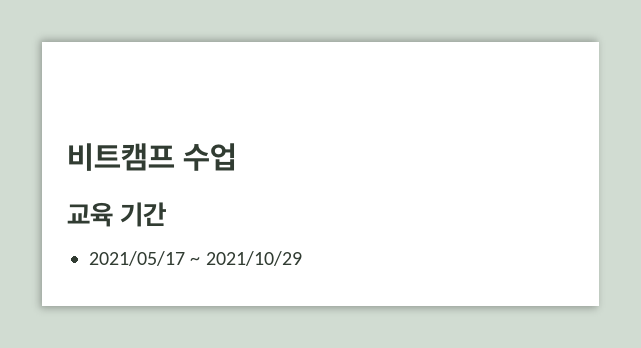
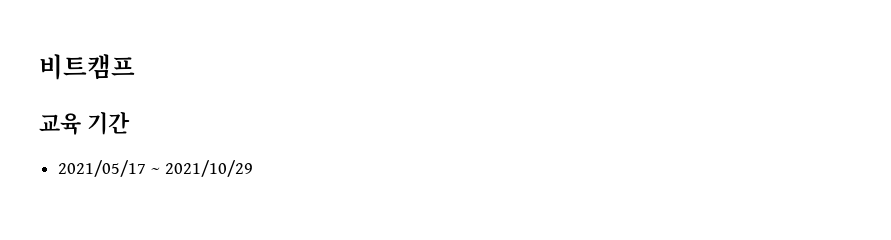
- 비트캠프 수업
+ 비트캠프

